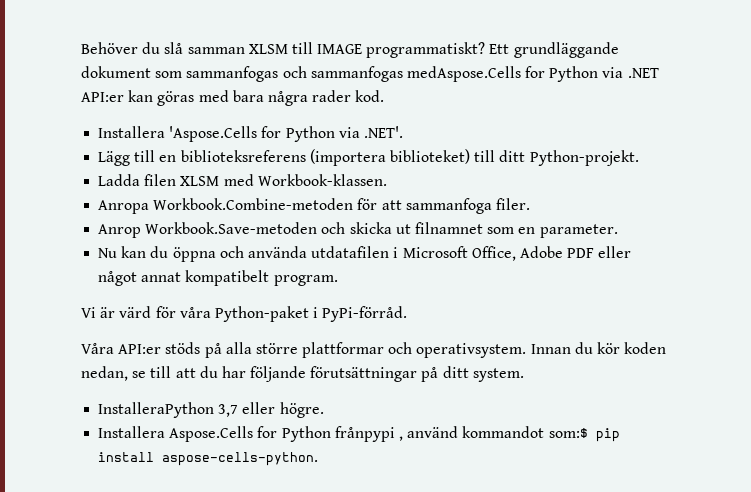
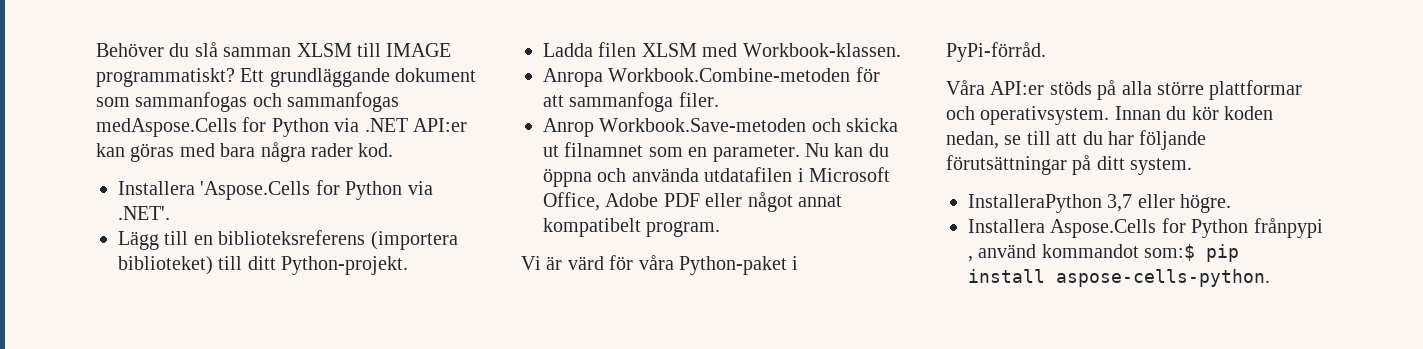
- Anrop Workbook.Save-metoden och skicka ut filnamnet som en parameter.
- Nu kan du öppna och använda utdatafilen i Microsoft Office, Adobe PDF eller något annat kompatibelt program.
+ Anrop Workbook.Save-metoden och skicka ut filnamnet som en parameter. Nu kan du öppna och använda utdatafilen i Microsoft Office, Adobe PDF eller något annat kompatibelt program.

